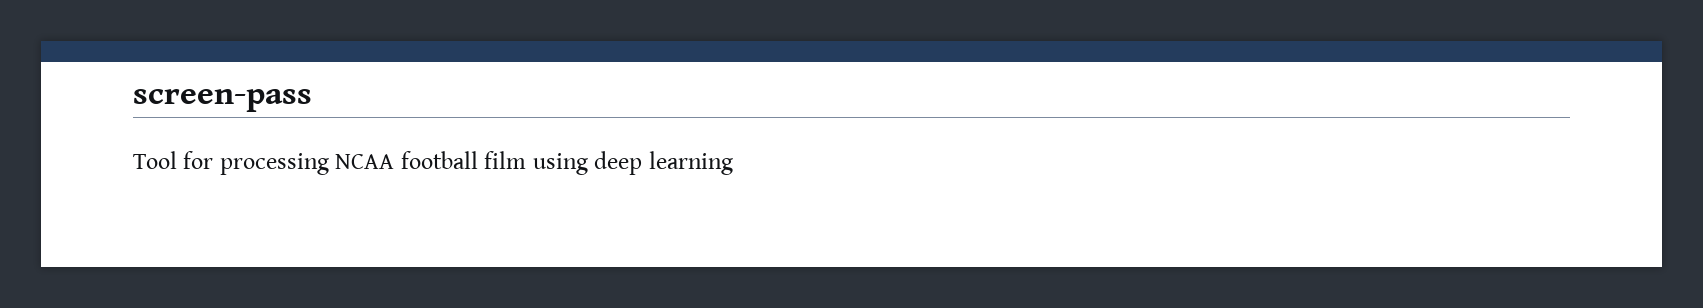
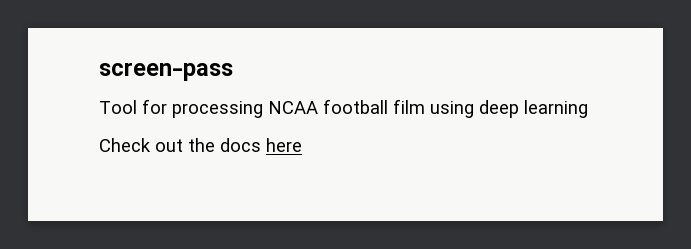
+ Check out the docs here

